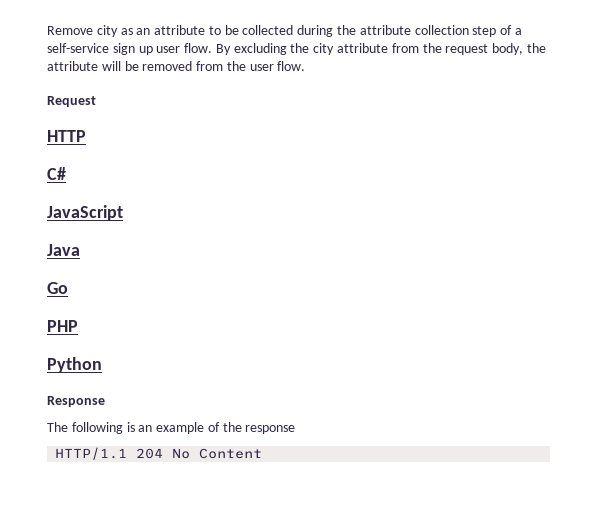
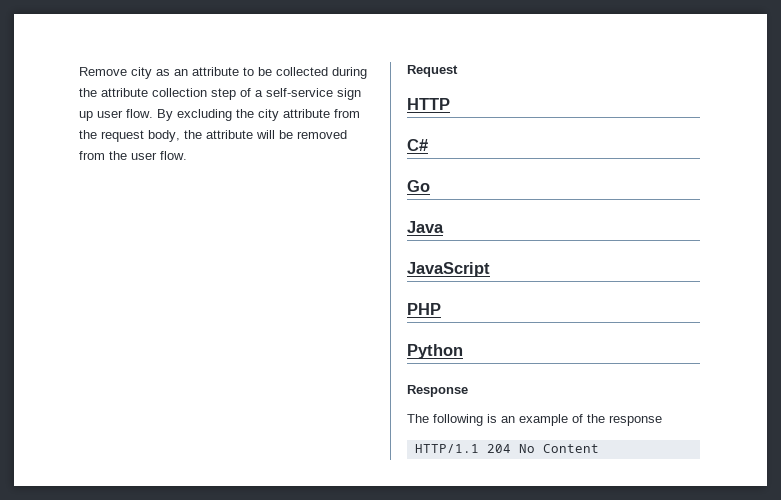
- JavaScript
+ Go
- Go
+ JavaScript

